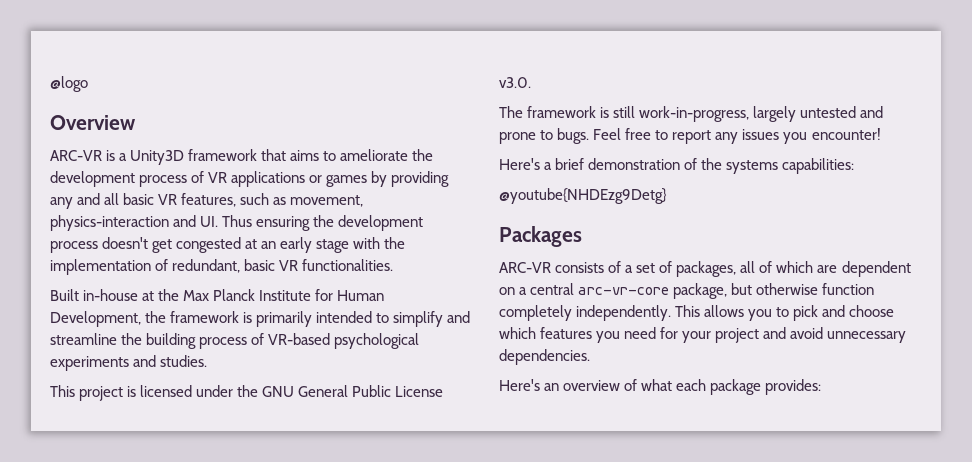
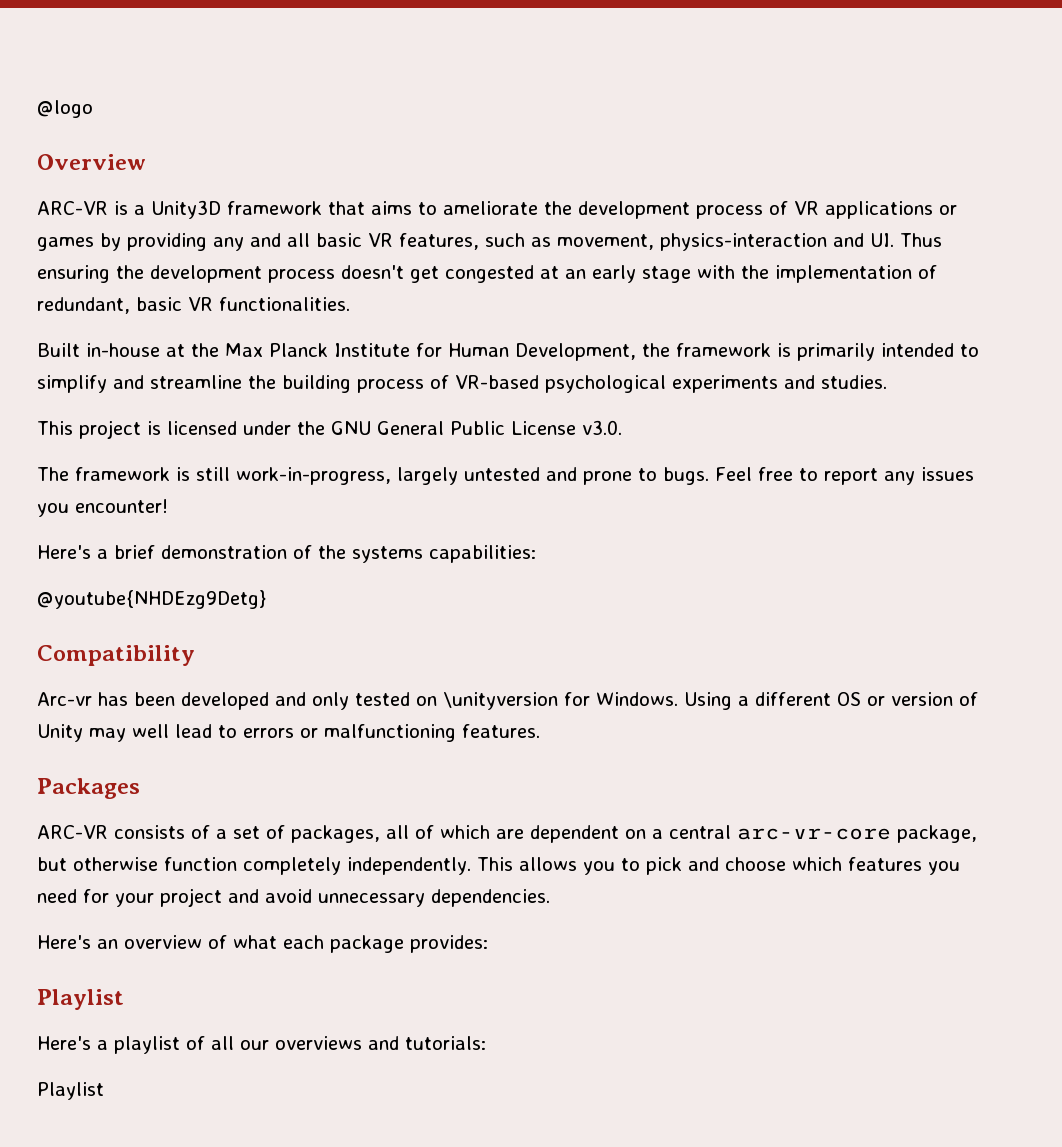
+ Compatibility
+ Arc-vr has been developed and only tested on \unityversion for Windows. Using a different OS or version of Unity may well lead to errors or malfunctioning features.
  Here's an overview of what each package provides:
+ Playlist
+ Here's a playlist of all our overviews and tutorials:
+ Playlist

